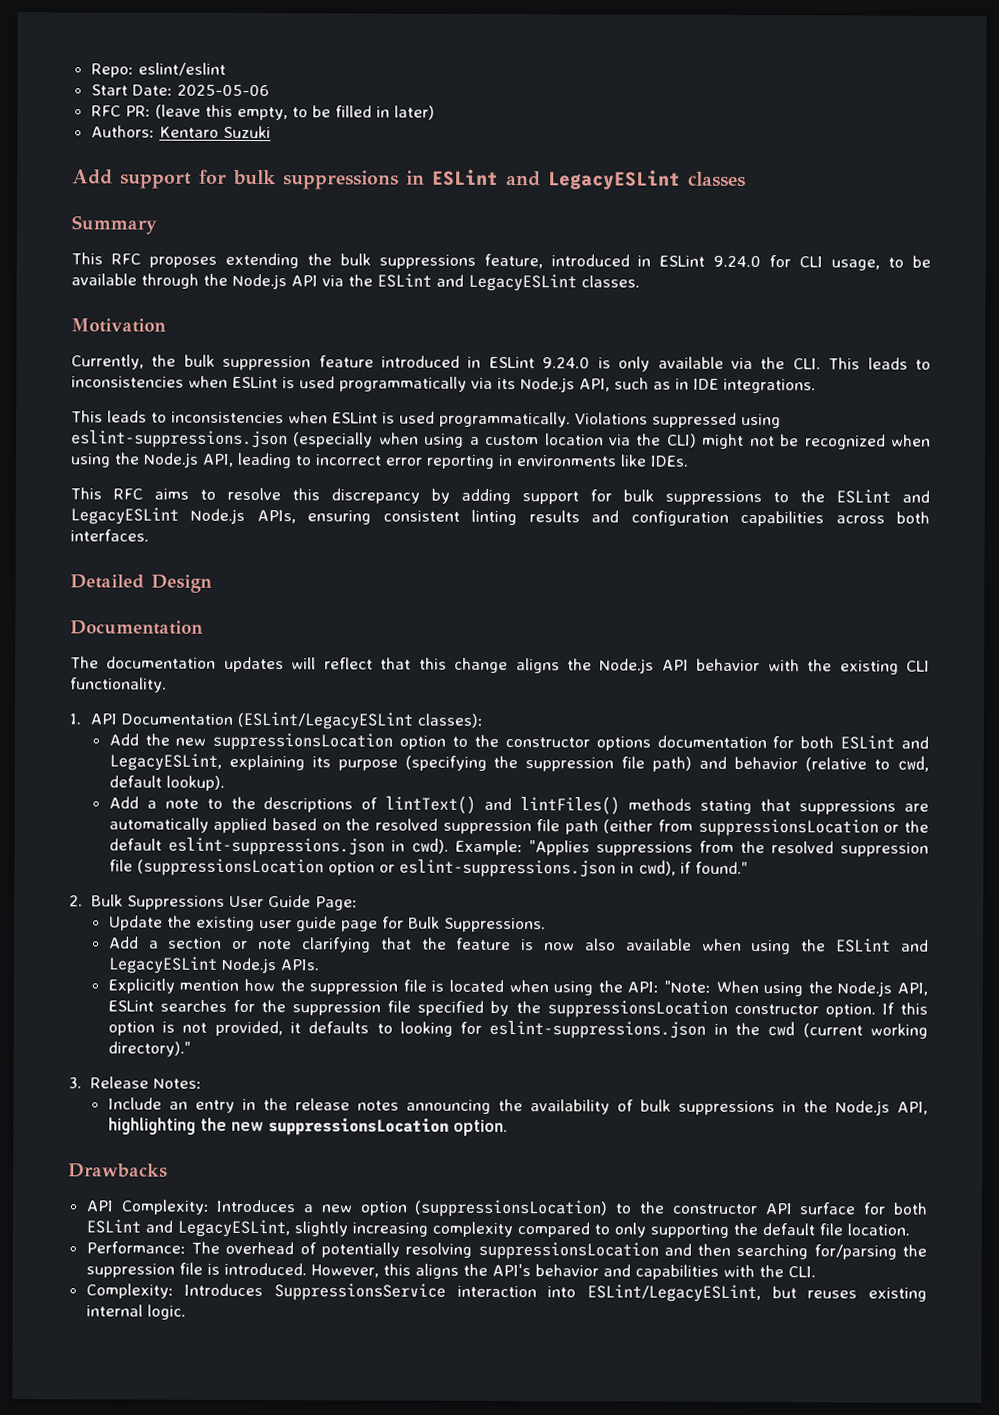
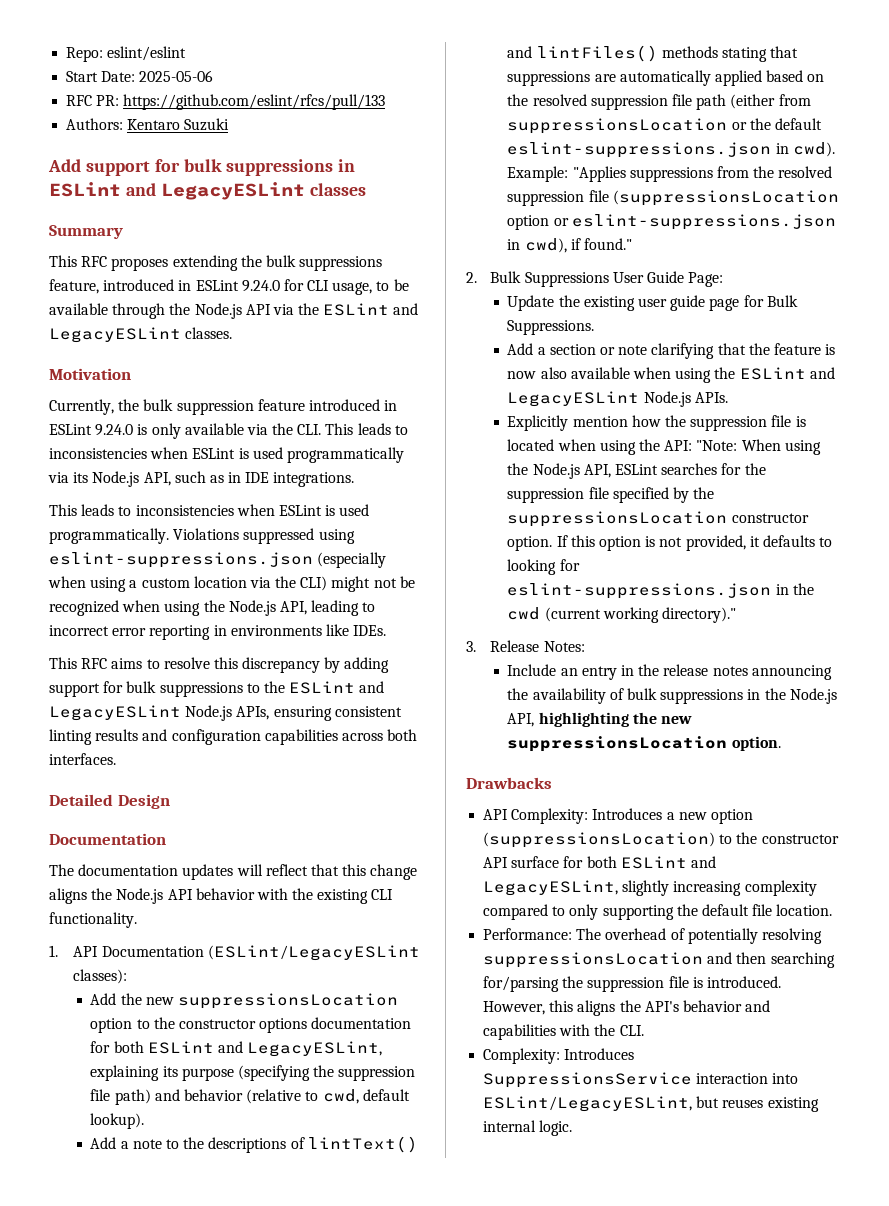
- RFC PR: (leave this empty, to be filled in later)
+ RFC PR: https://github.com/eslint/rfcs/pull/133

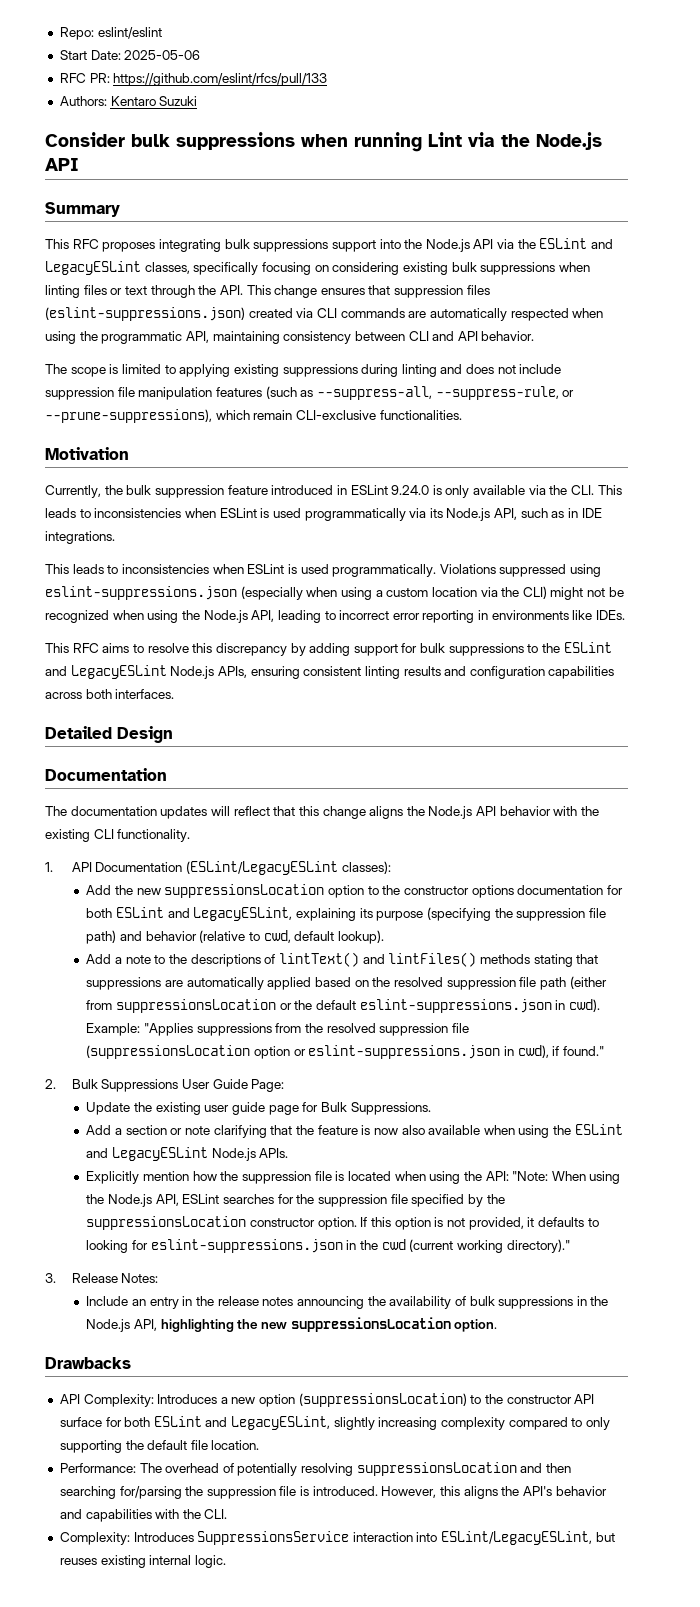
- Add support for bulk suppressions in ESLint and LegacyESLint classes
+ Consider bulk suppressions when running Lint via the Node.js API
  Summary
- This RFC proposes extending the bulk suppressions feature, introduced in ESLint 9.24.0 for CLI usage, to be available through the Node.js API via the ESLint and LegacyESLint classes.
+ This RFC proposes integrating bulk suppressions support into the Node.js API via the ESLint and LegacyESLint classes, specifically focusing on considering existing bulk suppressions when linting files or text through the API. This change ensures that suppression files (eslint-suppressions.json) created via CLI commands are automatically respected when using the programmatic API, maintaining consistency between CLI and API behavior.
+ The scope is limited to applying existing suppressions during linting and does not include suppression file manipulation features (such as --suppress-all, --suppress-rule, or --prune-suppressions), which remain CLI-exclusive functionalities.

